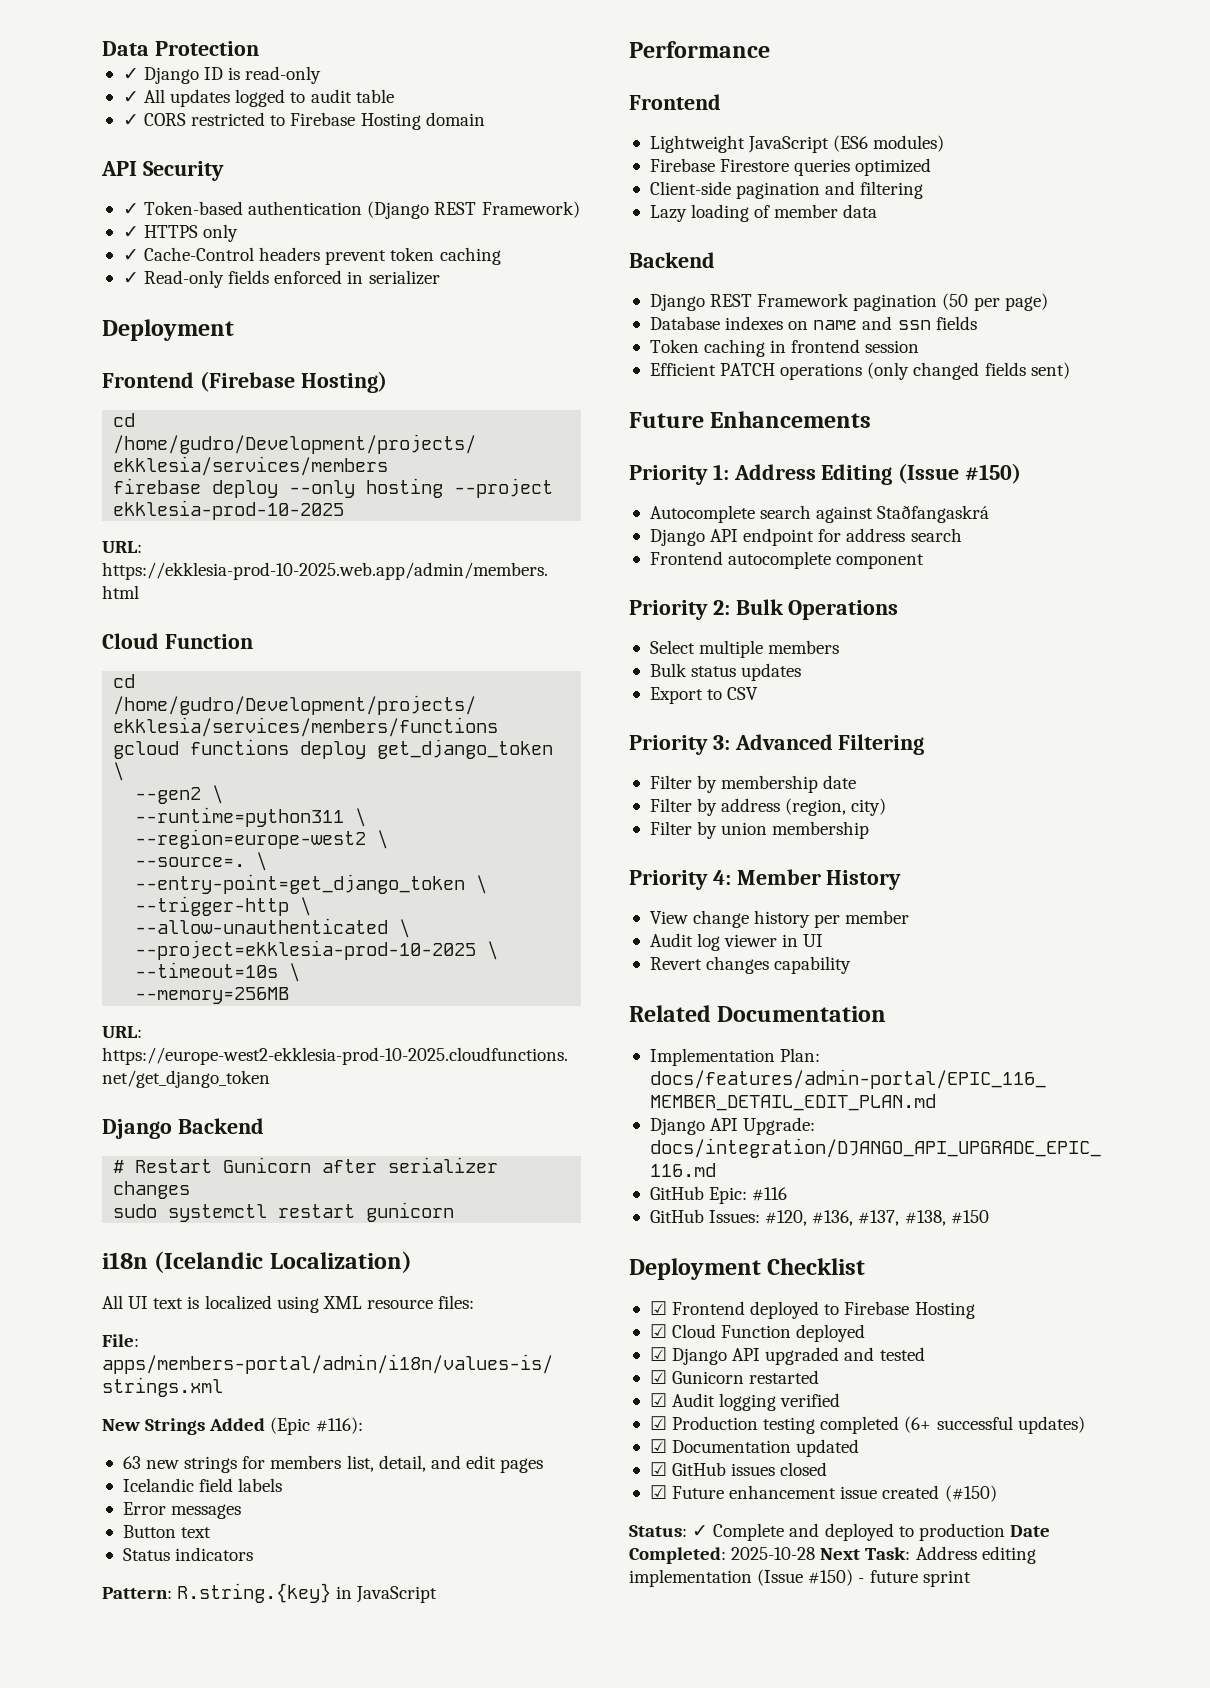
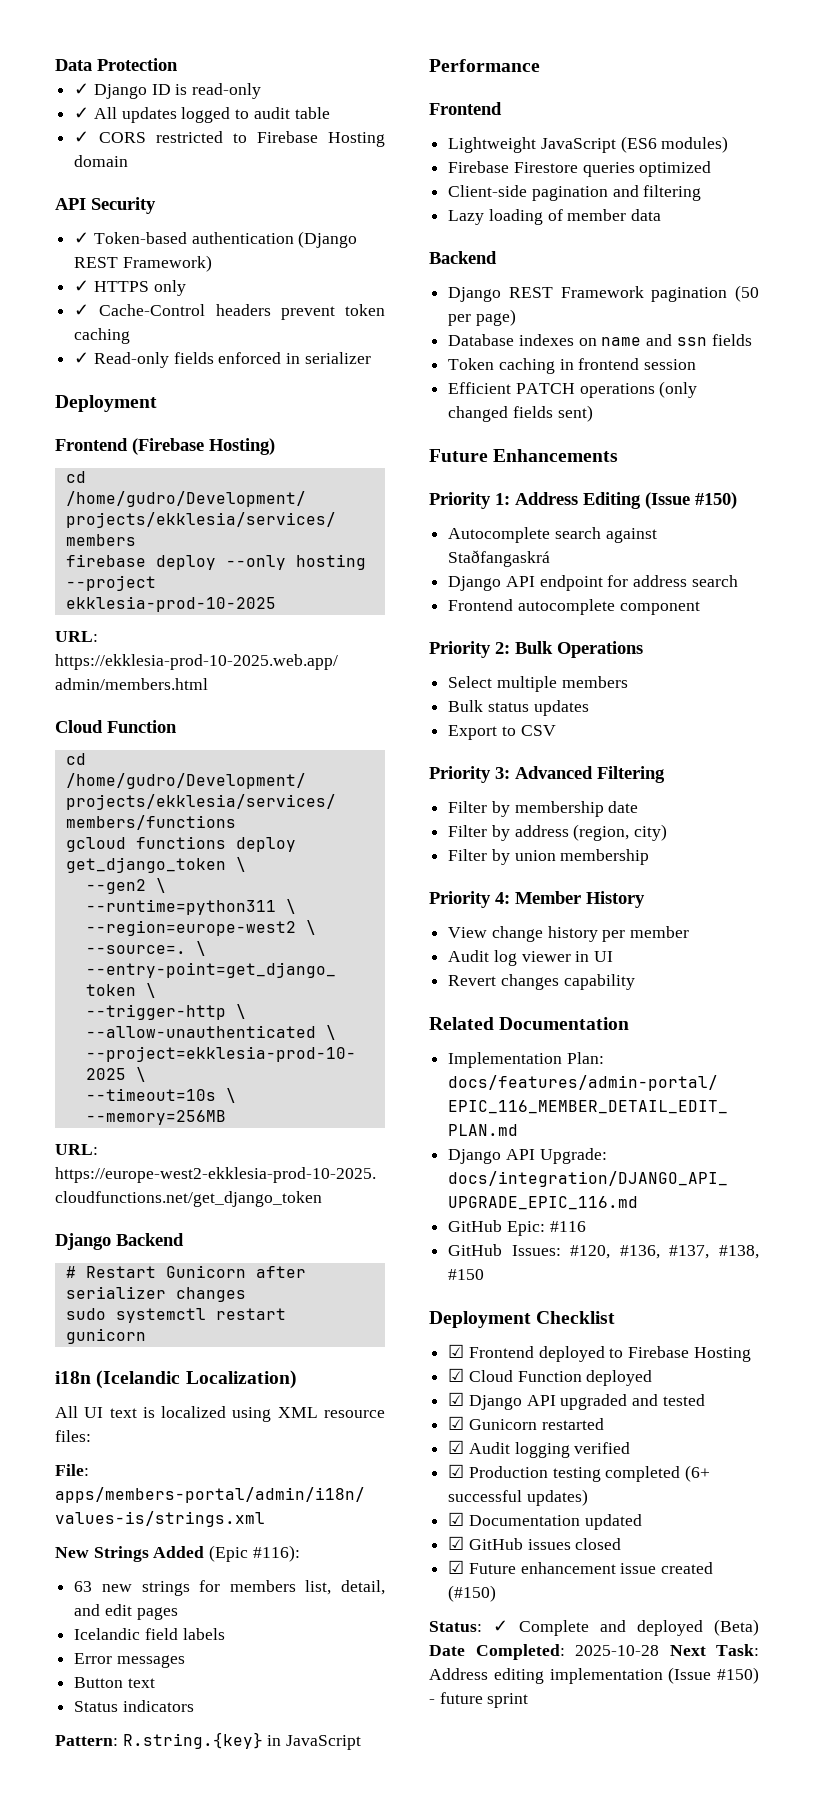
- Status: ✓ Complete and deployed to production Date Completed: 2025-10-28 Next Task: Address editing implementation (Issue #150) - future sprint
+ Status: ✓ Complete and deployed (Beta) Date Completed: 2025-10-28 Next Task: Address editing implementation (Issue #150) - future sprint

